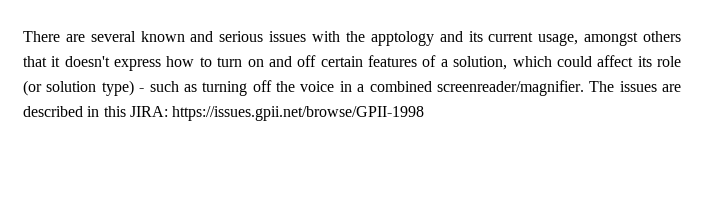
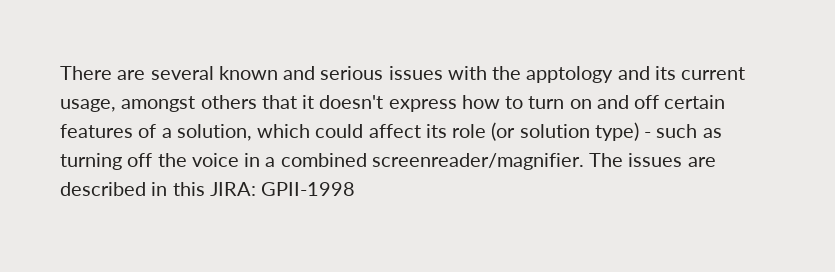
- The issues are described in this JIRA: https://issues.gpii.net/browse/GPII-1998
+ The issues are described in this JIRA: GPII-1998

